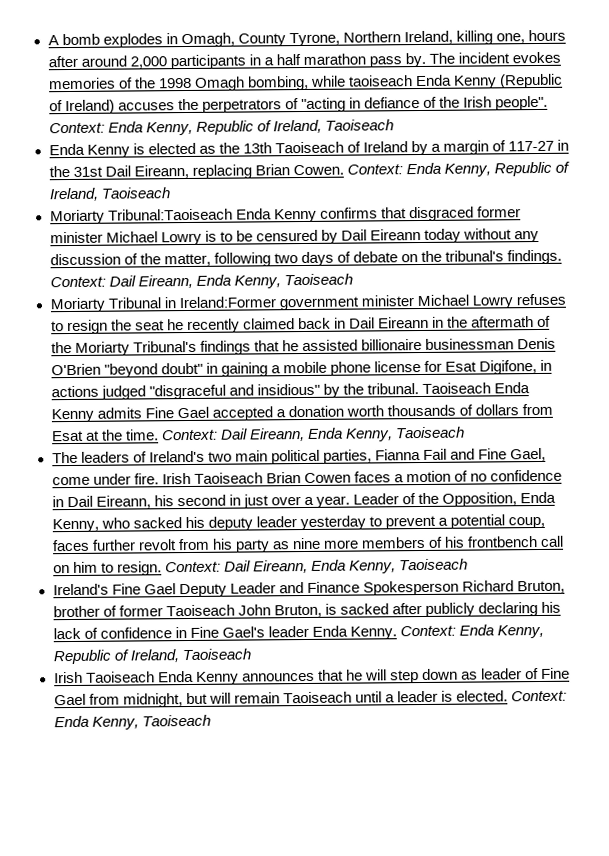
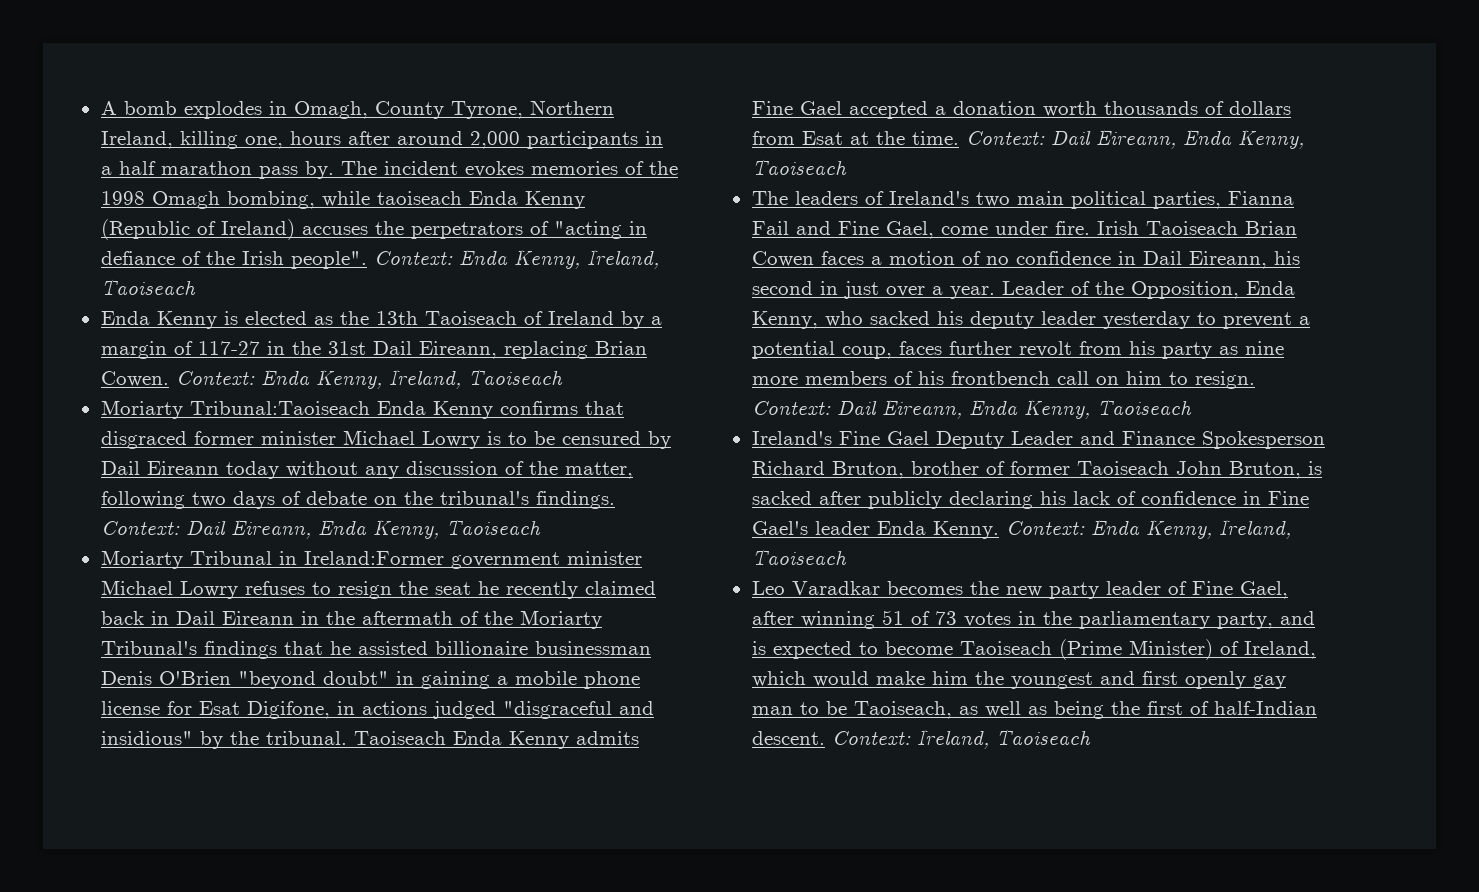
- The incident evokes memories of the 1998 Omagh bombing, while taoiseach Enda Kenny (Republic of Ireland) accuses the perpetrators of "acting in defiance of the Irish people". Context: Enda Kenny, Republic of Ireland, Taoiseach
+ The incident evokes memories of the 1998 Omagh bombing, while taoiseach Enda Kenny (Republic of Ireland) accuses the perpetrators of "acting in defiance of the Irish people". Context: Enda Kenny, Ireland, Taoiseach
- Enda Kenny is elected as the 13th Taoiseach of Ireland by a margin of 117-27 in the 31st Dail Eireann, replacing Brian Cowen. Context: Enda Kenny, Republic of Ireland, Taoiseach
+ Enda Kenny is elected as the 13th Taoiseach of Ireland by a margin of 117-27 in the 31st Dail Eireann, replacing Brian Cowen. Context: Enda Kenny, Ireland, Taoiseach
- Ireland's Fine Gael Deputy Leader and Finance Spokesperson Richard Bruton, brother of former Taoiseach John Bruton, is sacked after publicly declaring his lack of confidence in Fine Gael's leader Enda Kenny. Context: Enda Kenny, Republic of Ireland, Taoiseach
- Irish Taoiseach Enda Kenny announces that he will step down as leader of Fine Gael from midnight, but will remain Taoiseach until a leader is elected. Context: Enda Kenny, Taoiseach
+ Ireland's Fine Gael Deputy Leader and Finance Spokesperson Richard Bruton, brother of former Taoiseach John Bruton, is sacked after publicly declaring his lack of confidence in Fine Gael's leader Enda Kenny. Context: Enda Kenny, Ireland, Taoiseach
+ Leo Varadkar becomes the new party leader of Fine Gael, after winning 51 of 73 votes in the parliamentary party, and is expected to become Taoiseach (Prime Minister) of Ireland, which would make him the youngest and first openly gay man to be Taoiseach, as well as being the first of half-Indian descent. Context: Ireland, Taoiseach

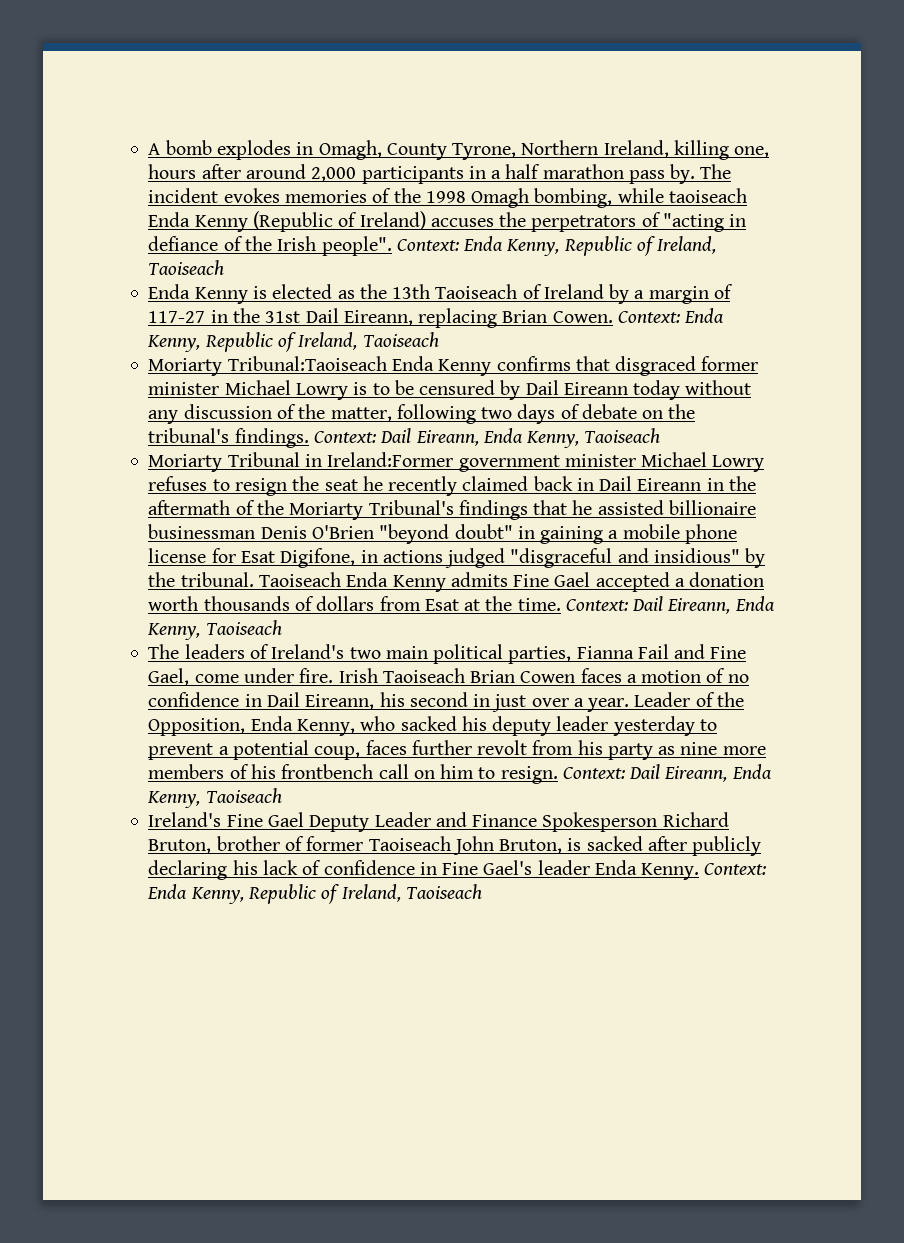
- The incident evokes memories of the 1998 Omagh bombing, while taoiseach Enda Kenny (Republic of Ireland) accuses the perpetrators of "acting in defiance of the Irish people". Context: Enda Kenny, Ireland, Taoiseach
+ The incident evokes memories of the 1998 Omagh bombing, while taoiseach Enda Kenny (Republic of Ireland) accuses the perpetrators of "acting in defiance of the Irish people". Context: Enda Kenny, Republic of Ireland, Taoiseach
- Enda Kenny is elected as the 13th Taoiseach of Ireland by a margin of 117-27 in the 31st Dail Eireann, replacing Brian Cowen. Context: Enda Kenny, Ireland, Taoiseach
+ Enda Kenny is elected as the 13th Taoiseach of Ireland by a margin of 117-27 in the 31st Dail Eireann, replacing Brian Cowen. Context: Enda Kenny, Republic of Ireland, Taoiseach
- Ireland's Fine Gael Deputy Leader and Finance Spokesperson Richard Bruton, brother of former Taoiseach John Bruton, is sacked after publicly declaring his lack of confidence in Fine Gael's leader Enda Kenny. Context: Enda Kenny, Ireland, Taoiseach
- Leo Varadkar becomes the new party leader of Fine Gael, after winning 51 of 73 votes in the parliamentary party, and is expected to become Taoiseach (Prime Minister) of Ireland, which would make him the youngest and first openly gay man to be Taoiseach, as well as being the first of half-Indian descent. Context: Ireland, Taoiseach
+ Ireland's Fine Gael Deputy Leader and Finance Spokesperson Richard Bruton, brother of former Taoiseach John Bruton, is sacked after publicly declaring his lack of confidence in Fine Gael's leader Enda Kenny. Context: Enda Kenny, Republic of Ireland, Taoiseach

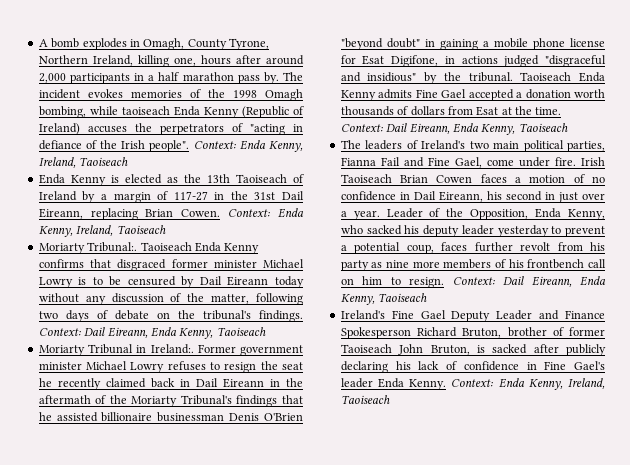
- The incident evokes memories of the 1998 Omagh bombing, while taoiseach Enda Kenny (Republic of Ireland) accuses the perpetrators of "acting in defiance of the Irish people". Context: Enda Kenny, Republic of Ireland, Taoiseach
+ The incident evokes memories of the 1998 Omagh bombing, while taoiseach Enda Kenny (Republic of Ireland) accuses the perpetrators of "acting in defiance of the Irish people". Context: Enda Kenny, Ireland, Taoiseach
- Enda Kenny is elected as the 13th Taoiseach of Ireland by a margin of 117-27 in the 31st Dail Eireann, replacing Brian Cowen. Context: Enda Kenny, Republic of Ireland, Taoiseach
+ Enda Kenny is elected as the 13th Taoiseach of Ireland by a margin of 117-27 in the 31st Dail Eireann, replacing Brian Cowen. Context: Enda Kenny, Ireland, Taoiseach
- Moriarty Tribunal:Taoiseach Enda Kenny confirms that disgraced former minister Michael Lowry is to be censured by Dail Eireann today without any discussion of the matter, following two days of debate on the tribunal's findings.
+ Moriarty Tribunal:. Taoiseach Enda Kenny confirms that disgraced former minister Michael Lowry is to be censured by Dail Eireann today without any discussion of the matter, following two days of debate on the tribunal's findings.
- Moriarty Tribunal in Ireland:Former government minister Michael Lowry refuses to resign the seat he recently claimed back in Dail Eireann in the aftermath of the Moriarty Tribunal's findings that he assisted billionaire businessman Denis O'Brien "beyond doubt" in gaining a mobile phone license for Esat Digifone, in actions judged "disgraceful and insidious" by the tribunal.
+ Moriarty Tribunal in Ireland:. Former government minister Michael Lowry refuses to resign the seat he recently claimed back in Dail Eireann in the aftermath of the Moriarty Tribunal's findings that he assisted billionaire businessman Denis O'Brien "beyond doubt" in gaining a mobile phone license for Esat Digifone, in actions judged "disgraceful and insidious" by the tribunal.
- Ireland's Fine Gael Deputy Leader and Finance Spokesperson Richard Bruton, brother of former Taoiseach John Bruton, is sacked after publicly declaring his lack of confidence in Fine Gael's leader Enda Kenny. Context: Enda Kenny, Republic of Ireland, Taoiseach
+ Ireland's Fine Gael Deputy Leader and Finance Spokesperson Richard Bruton, brother of former Taoiseach John Bruton, is sacked after publicly declaring his lack of confidence in Fine Gael's leader Enda Kenny. Context: Enda Kenny, Ireland, Taoiseach

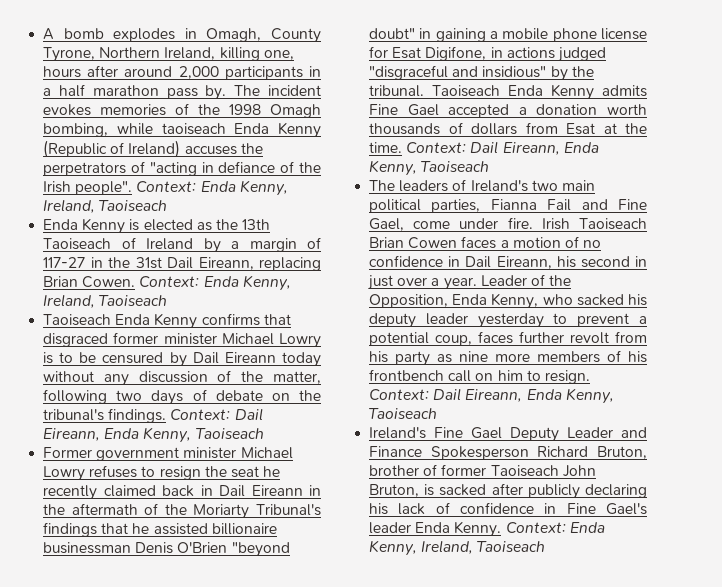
- Moriarty Tribunal:.
- Moriarty Tribunal in Ireland:.

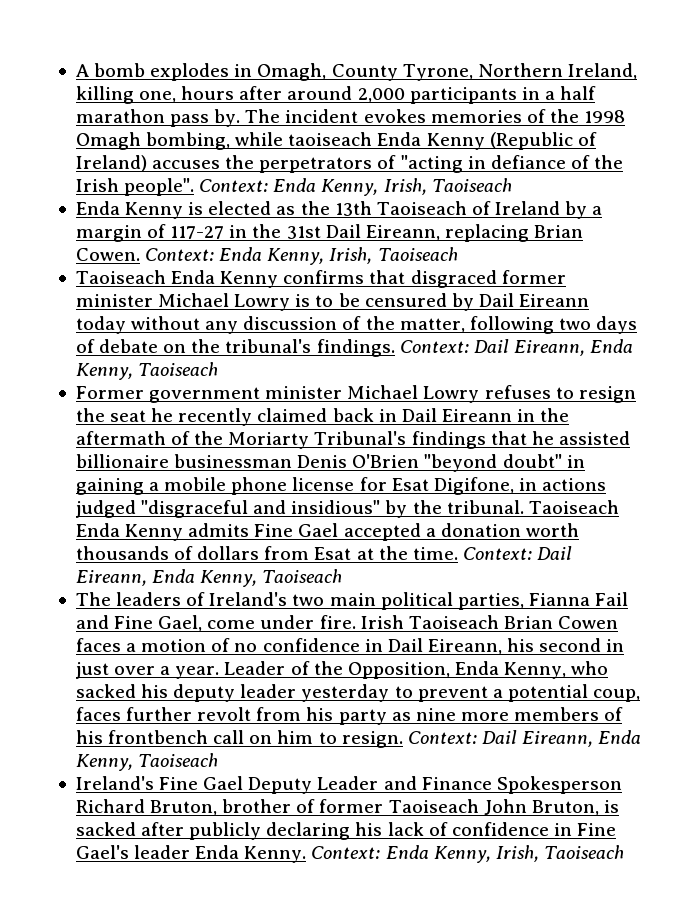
- The incident evokes memories of the 1998 Omagh bombing, while taoiseach Enda Kenny (Republic of Ireland) accuses the perpetrators of "acting in defiance of the Irish people". Context: Enda Kenny, Ireland, Taoiseach
+ The incident evokes memories of the 1998 Omagh bombing, while taoiseach Enda Kenny (Republic of Ireland) accuses the perpetrators of "acting in defiance of the Irish people". Context: Enda Kenny, Irish, Taoiseach
- Enda Kenny is elected as the 13th Taoiseach of Ireland by a margin of 117-27 in the 31st Dail Eireann, replacing Brian Cowen. Context: Enda Kenny, Ireland, Taoiseach
+ Enda Kenny is elected as the 13th Taoiseach of Ireland by a margin of 117-27 in the 31st Dail Eireann, replacing Brian Cowen. Context: Enda Kenny, Irish, Taoiseach
- Ireland's Fine Gael Deputy Leader and Finance Spokesperson Richard Bruton, brother of former Taoiseach John Bruton, is sacked after publicly declaring his lack of confidence in Fine Gael's leader Enda Kenny. Context: Enda Kenny, Ireland, Taoiseach
+ Ireland's Fine Gael Deputy Leader and Finance Spokesperson Richard Bruton, brother of former Taoiseach John Bruton, is sacked after publicly declaring his lack of confidence in Fine Gael's leader Enda Kenny. Context: Enda Kenny, Irish, Taoiseach

